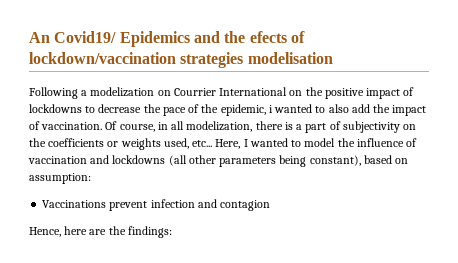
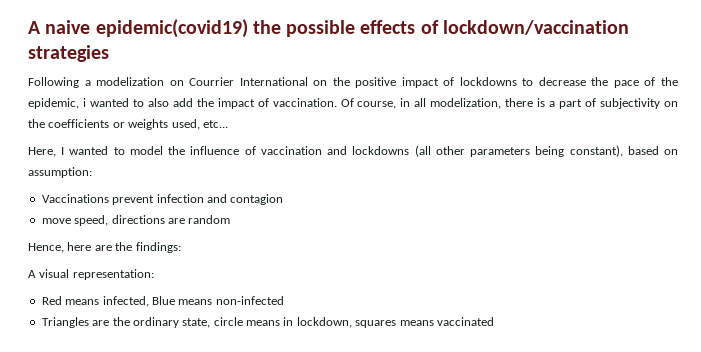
- An Covid19/ Epidemics and the efects of lockdown/vaccination strategies modelisation
+ A naive epidemic(covid19) the possible effects of lockdown/vaccination strategies
- Of course, in all modelization, there is a part of subjectivity on the coefficients or weights used, etc... Here, I wanted to model the influence of vaccination and lockdowns (all other parameters being constant), based on assumption:
+ Of course, in all modelization, there is a part of subjectivity on the coefficients or weights used, etc...
+ Here, I wanted to model the influence of vaccination and lockdowns (all other parameters being constant), based on assumption:
+ move speed, directions are random
+ A visual representation:
+ Red means infected, Blue means non-infected
+ Triangles are the ordinary state, circle means in lockdown, squares means vaccinated

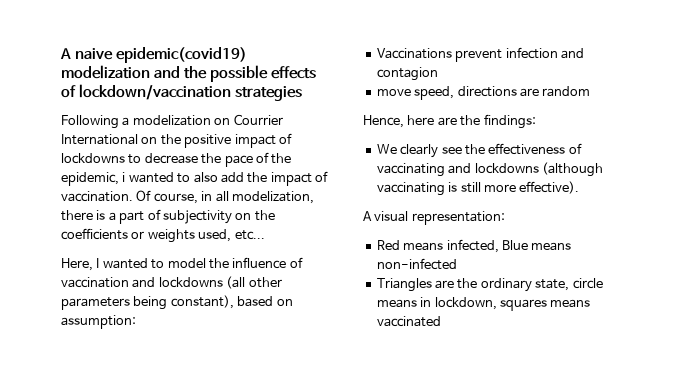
- A naive epidemic(covid19) the possible effects of lockdown/vaccination strategies
+ A naive epidemic(covid19) modelization and the possible effects of lockdown/vaccination strategies
+ We clearly see the effectiveness of vaccinating and lockdowns (although vaccinating is still more effective).

